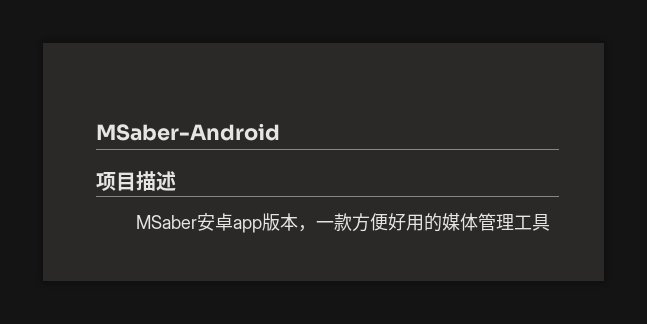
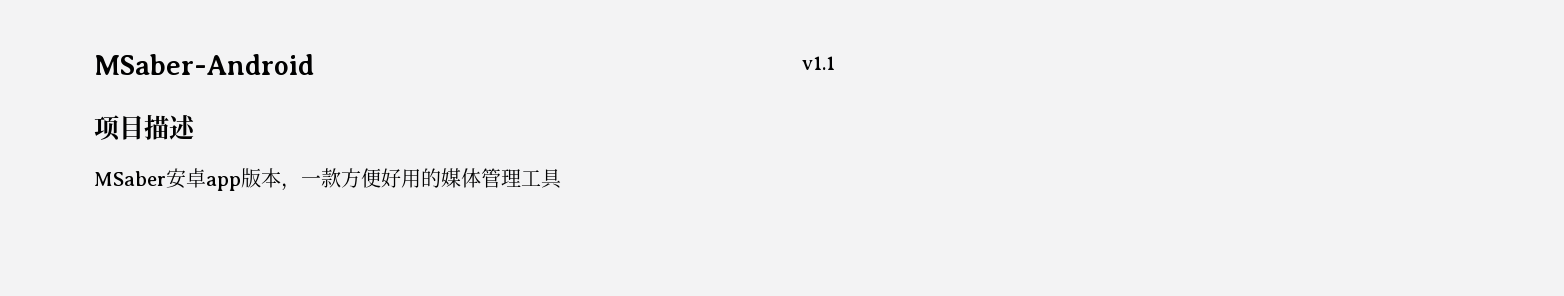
+ v1.1

